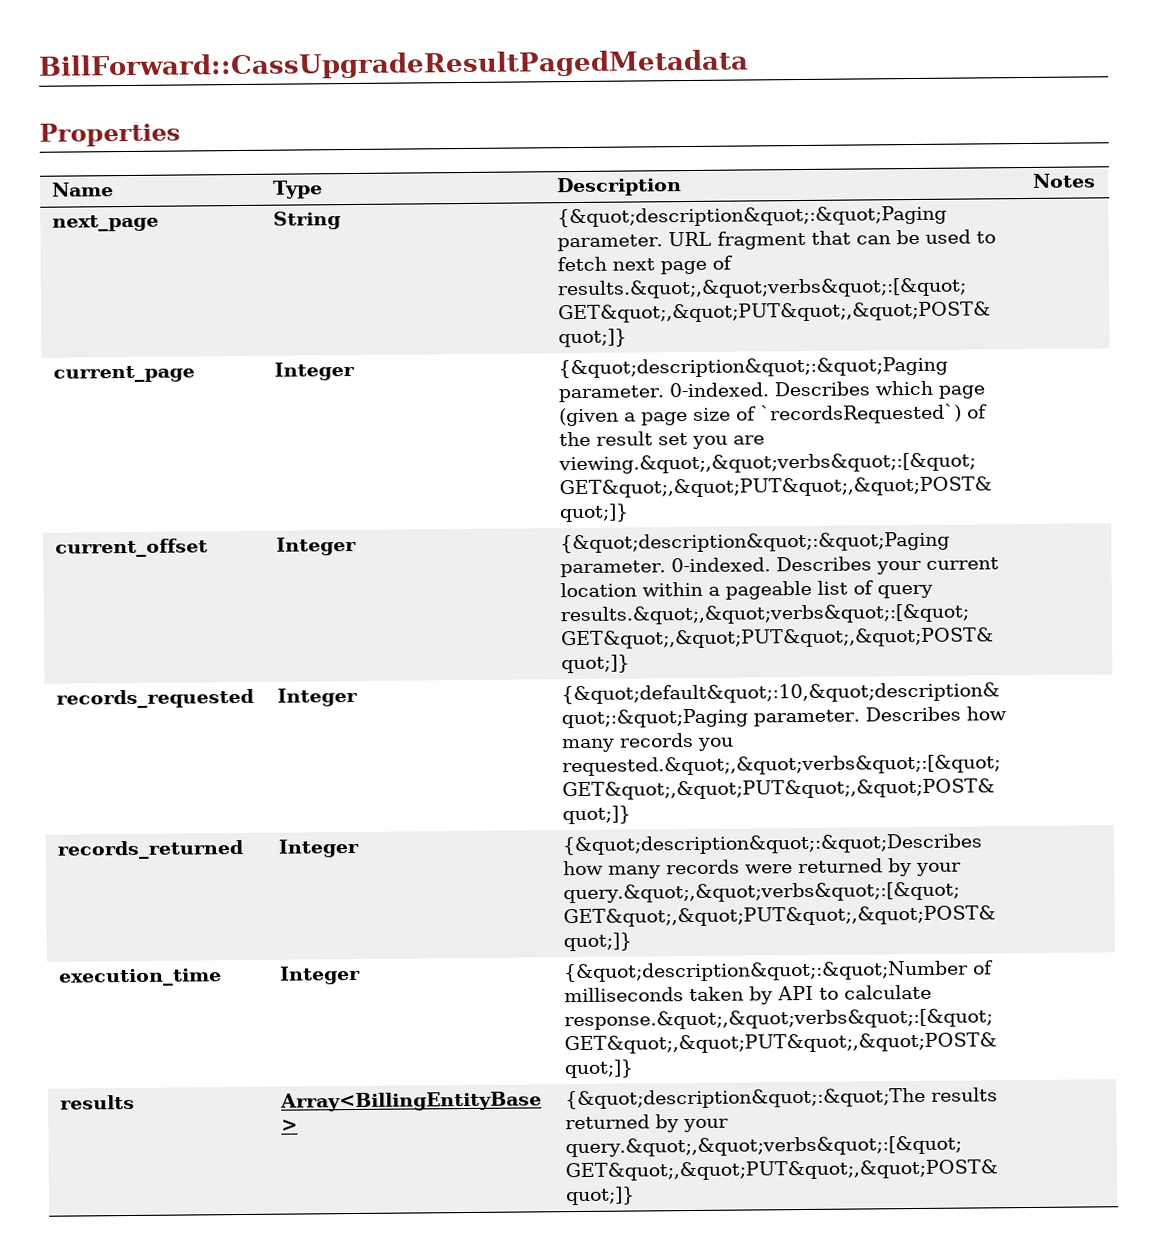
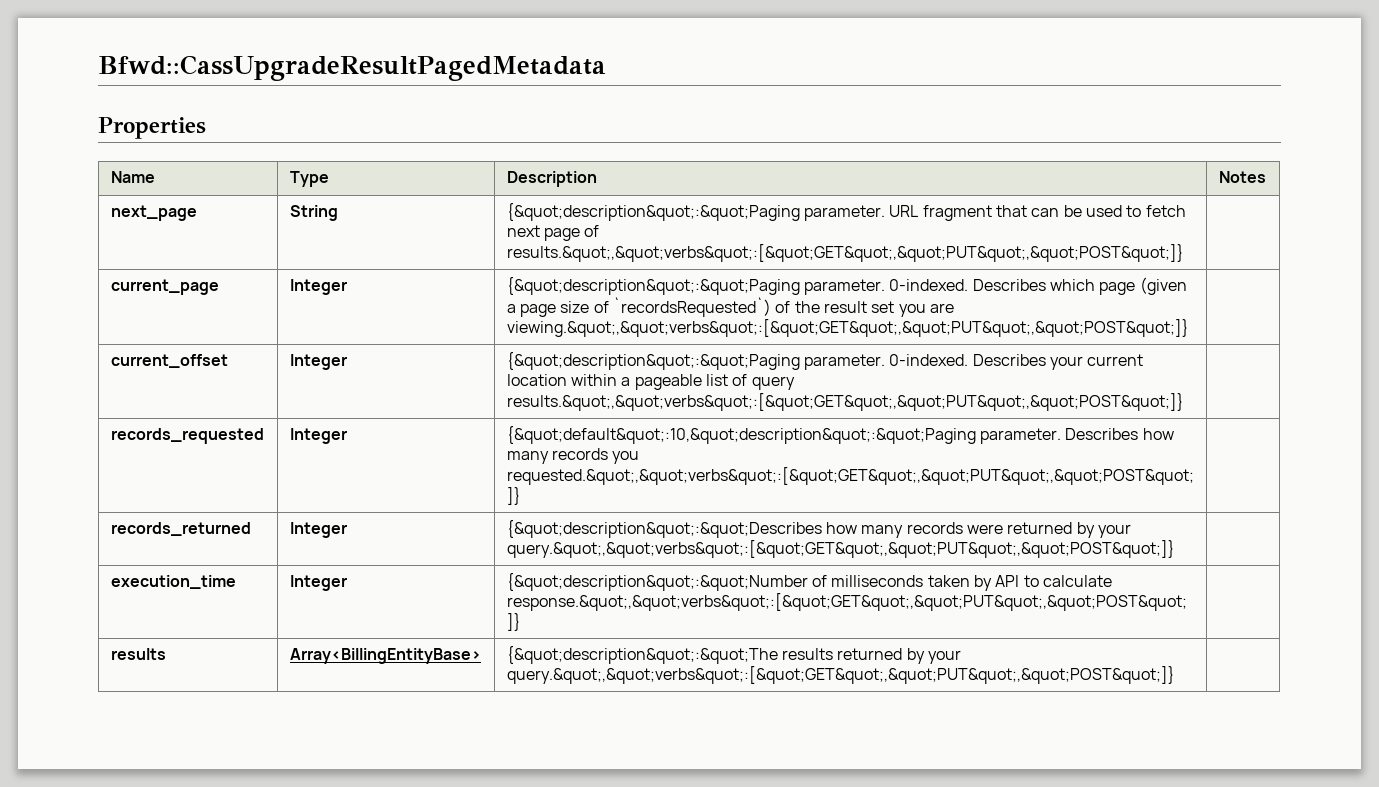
- BillForward::CassUpgradeResultPagedMetadata
+ Bfwd::CassUpgradeResultPagedMetadata

